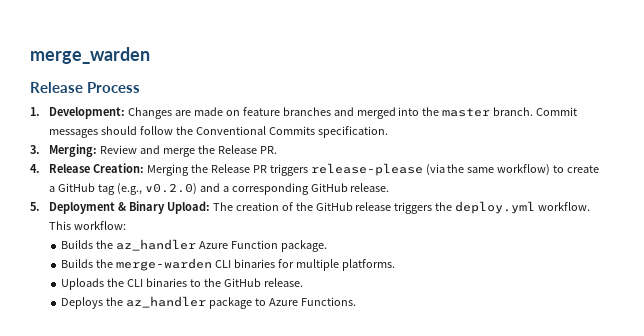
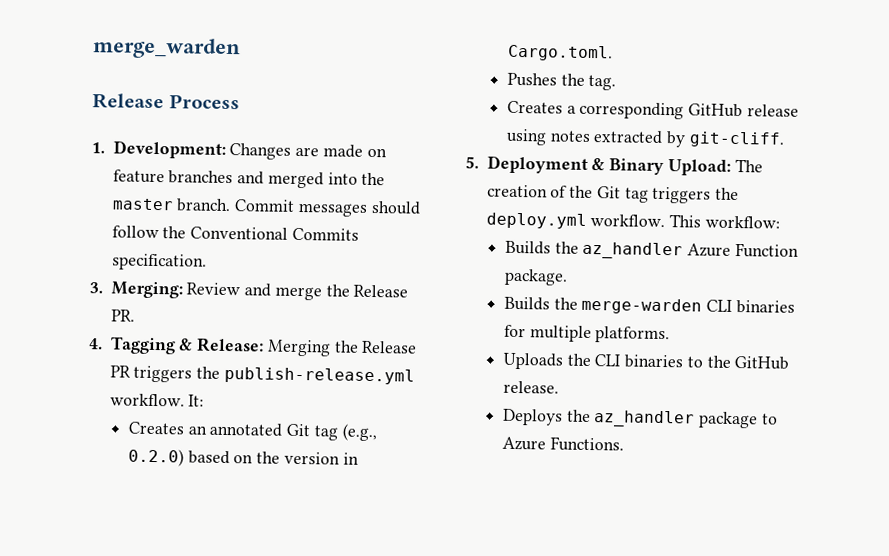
- 4. Release Creation: Merging the Release PR triggers release-please (via the same workflow) to create a GitHub tag (e.g., v0.2.0) and a corresponding GitHub release.
+ 4. Tagging & Release: Merging the Release PR triggers the publish-release.yml workflow. It:
+ Creates an annotated Git tag (e.g., 0.2.0) based on the version in Cargo.toml.
+ Pushes the tag.
+ Creates a corresponding GitHub release using notes extracted by git-cliff.
- 5. Deployment & Binary Upload: The creation of the GitHub release triggers the deploy.yml workflow.
+ 5. Deployment & Binary Upload: The creation of the Git tag triggers the deploy.yml workflow.

